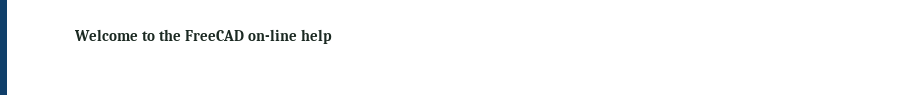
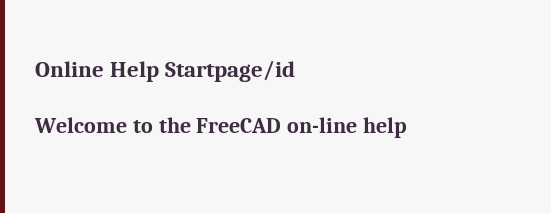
+ Online Help Startpage/id

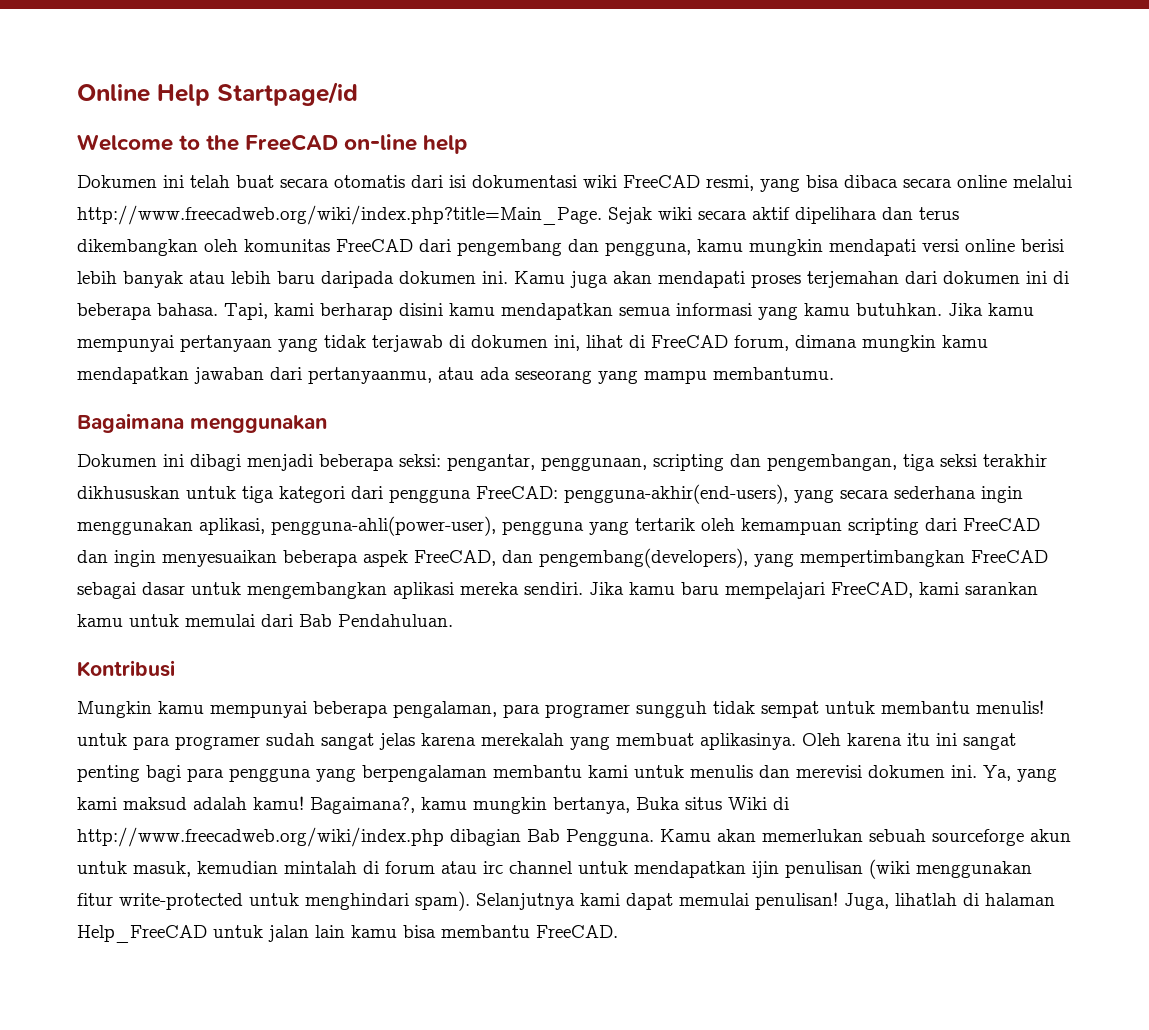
+ Dokumen ini telah buat secara otomatis dari isi dokumentasi wiki FreeCAD resmi, yang bisa dibaca secara online melalui http://www.freecadweb.org/wiki/index.php?title=Main_Page. Sejak wiki secara aktif dipelihara dan terus dikembangkan oleh komunitas FreeCAD dari pengembang dan pengguna, kamu mungkin mendapati versi online berisi lebih banyak atau lebih baru daripada dokumen ini. Kamu juga akan mendapati proses terjemahan dari dokumen ini di beberapa bahasa. Tapi, kami berharap disini kamu mendapatkan semua informasi yang kamu butuhkan. Jika kamu mempunyai pertanyaan yang tidak terjawab di dokumen ini, lihat di FreeCAD forum, dimana mungkin kamu mendapatkan jawaban dari pertanyaanmu, atau ada seseorang yang mampu membantumu.
+ Bagaimana menggunakan
+ Dokumen ini dibagi menjadi beberapa seksi: pengantar, penggunaan, scripting dan pengembangan, tiga seksi terakhir dikhususkan untuk tiga kategori dari pengguna FreeCAD: pengguna-akhir(end-users), yang secara sederhana ingin menggunakan aplikasi, pengguna-ahli(power-user), pengguna yang tertarik oleh kemampuan scripting dari FreeCAD dan ingin menyesuaikan beberapa aspek FreeCAD, dan pengembang(developers), yang mempertimbangkan FreeCAD sebagai dasar untuk mengembangkan aplikasi mereka sendiri. Jika kamu baru mempelajari FreeCAD, kami sarankan kamu untuk memulai dari Bab Pendahuluan.
+ Kontribusi
+ Mungkin kamu mempunyai beberapa pengalaman, para programer sungguh tidak sempat untuk membantu menulis! untuk para programer sudah sangat jelas karena merekalah yang membuat aplikasinya. Oleh karena itu ini sangat penting bagi para pengguna yang berpengalaman membantu kami untuk menulis dan merevisi dokumen ini. Ya, yang kami maksud adalah kamu! Bagaimana?, kamu mungkin bertanya, Buka situs Wiki di http://www.freecadweb.org/wiki/index.php dibagian Bab Pengguna. Kamu akan memerlukan sebuah sourceforge akun untuk masuk, kemudian mintalah di forum atau irc channel untuk mendapatkan ijin penulisan (wiki menggunakan fitur write-protected untuk menghindari spam). Selanjutnya kami dapat memulai penulisan! Juga, lihatlah di halaman Help_FreeCAD untuk jalan lain kamu bisa membantu FreeCAD.

